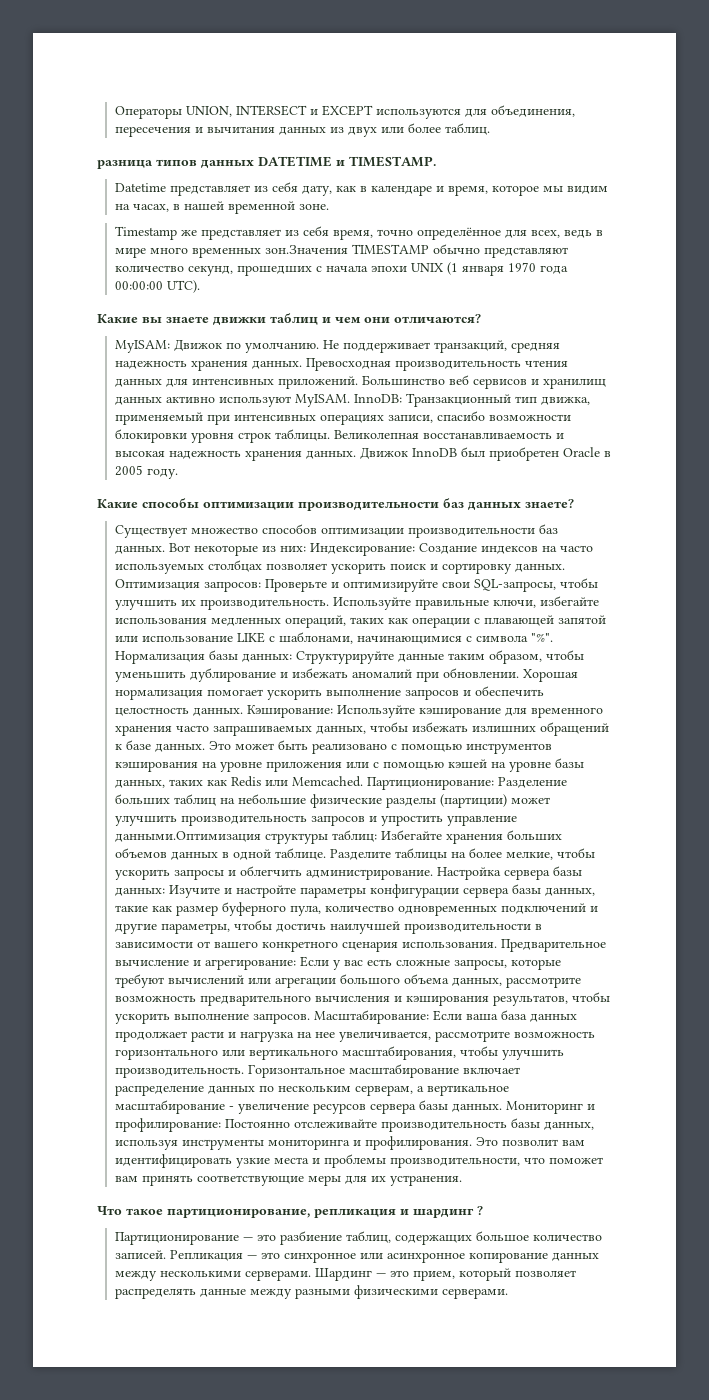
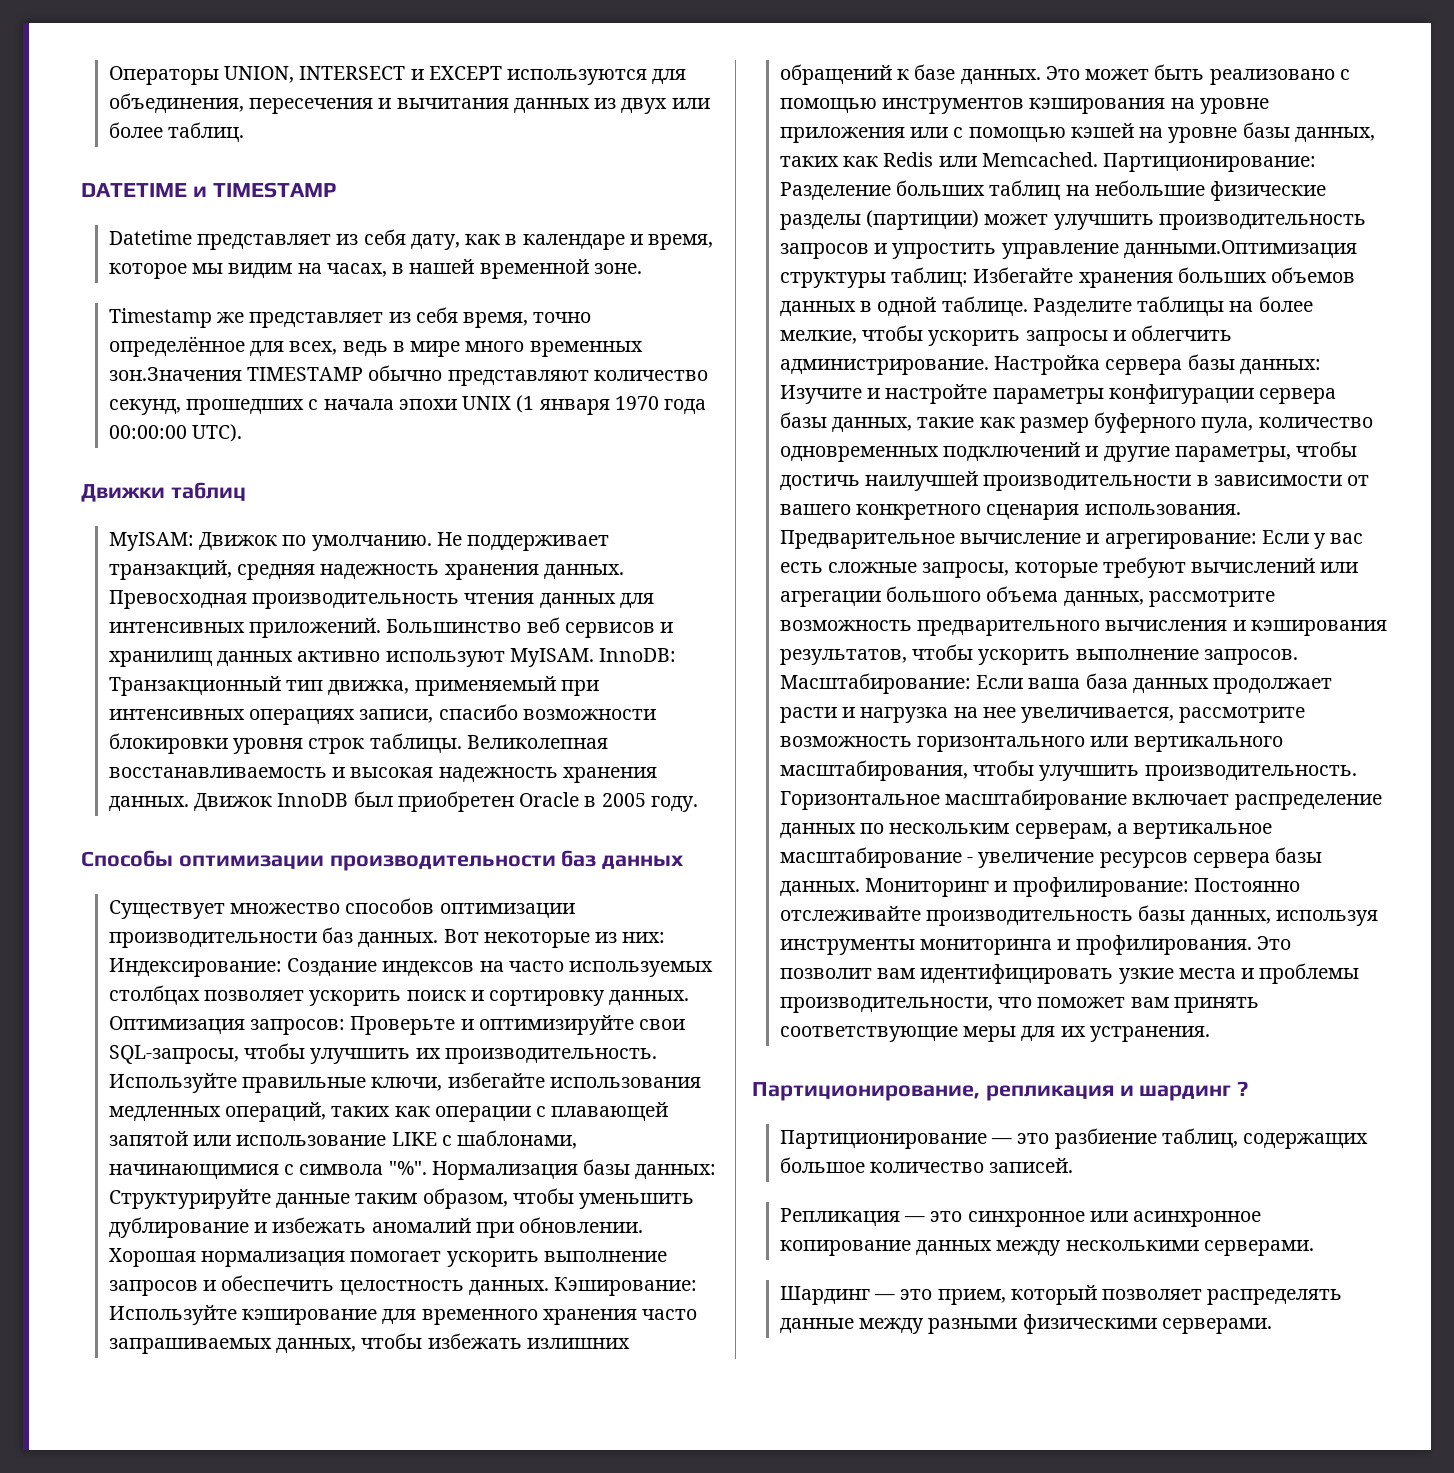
- разница типов данных DATETIME и TIMESTAMP.
+ DATETIME и TIMESTAMP
- Какие вы знаете движки таблиц и чем они отличаются?
+ Движки таблиц
- Какие способы оптимизации производительности баз данных знаете?
+ Способы оптимизации производительности баз данных
- Что такое партиционирование, репликация и шардинг ?
+ Партиционирование, репликация и шардинг ?
- Партиционирование — это разбиение таблиц, содержащих большое количество записей. Репликация — это синхронное или асинхронное копирование данных между несколькими серверами. Шардинг — это прием, который позволяет распределять данные между разными физическими серверами.
+ Партиционирование — это разбиение таблиц, содержащих большое количество записей.
+ Репликация — это синхронное или асинхронное копирование данных между несколькими серверами.
+ Шардинг — это прием, который позволяет распределять данные между разными физическими серверами.

